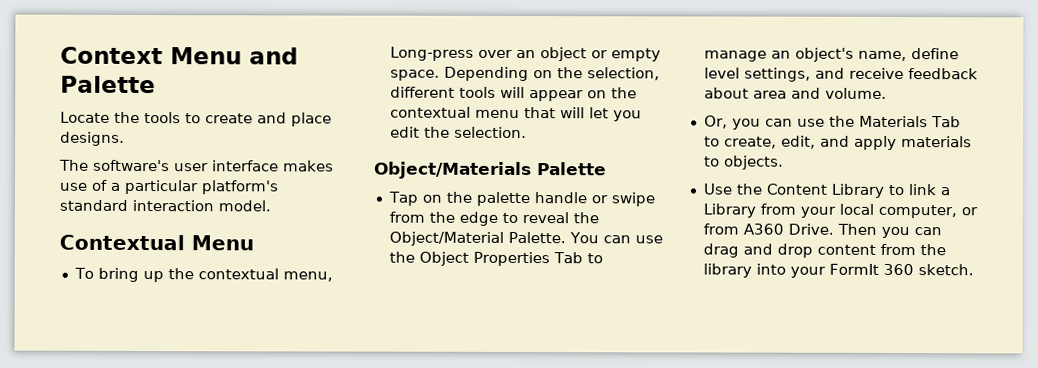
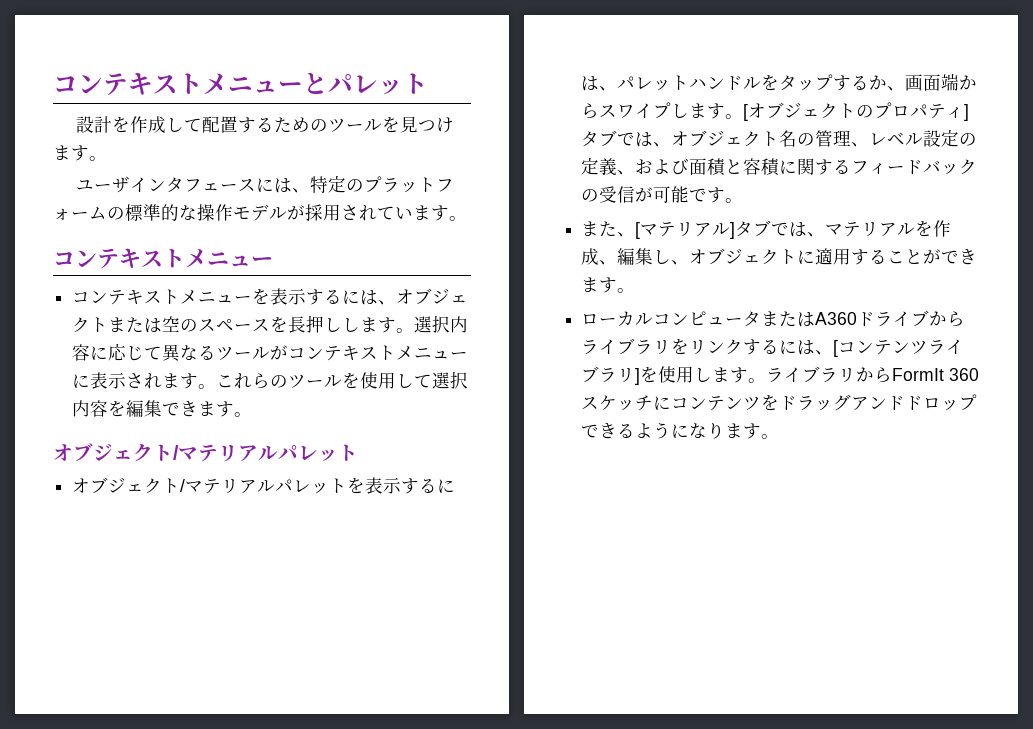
- Context Menu and Palette
- Locate the tools to create and place designs.
- The software's user interface makes use of a particular platform's standard interaction model.
- Contextual Menu
- To bring up the contextual menu, Long-press over an object or empty space. Depending on the selection, different tools will appear on the contextual menu that will let you edit the selection.
- Object/Materials Palette
- Tap on the palette handle or swipe from the edge to reveal the Object/Material Palette. You can use the Object Properties Tab to manage an object's name, define level settings, and receive feedback about area and volume.
- Or, you can use the Materials Tab to create, edit, and apply materials to objects.
- Use the Content Library to link a Library from your local computer, or from A360 Drive. Then you can drag and drop content from the library into your FormIt 360 sketch.
+ コンテキストメニューとパレット
+ 設計を作成して配置するためのツールを見つけます。
+ ユーザインタフェースには、特定のプラットフォームの標準的な操作モデルが採用されています。
+ コンテキストメニュー
+ コンテキストメニューを表示するには、オブジェクトまたは空のスペースを長押しします。選択内容に応じて異なるツールがコンテキストメニューに表示されます。これらのツールを使用して選択内容を編集できます。
+ オブジェクト/マテリアルパレット
+ オブジェクト/マテリアルパレットを表示するには、パレットハンドルをタップするか、画面端からスワイプします。[オブジェクトのプロパティ]タブでは、オブジェクト名の管理、レベル設定の定義、および面積と容積に関するフィードバックの受信が可能です。
+ また、[マテリアル]タブでは、マテリアルを作成、編集し、オブジェクトに適用することができます。
+ ローカルコンピュータまたはA360ドライブからライブラリをリンクするには、[コンテンツライブラリ]を使用します。ライブラリからFormIt 360スケッチにコンテンツをドラッグアンドドロップできるようになります。

